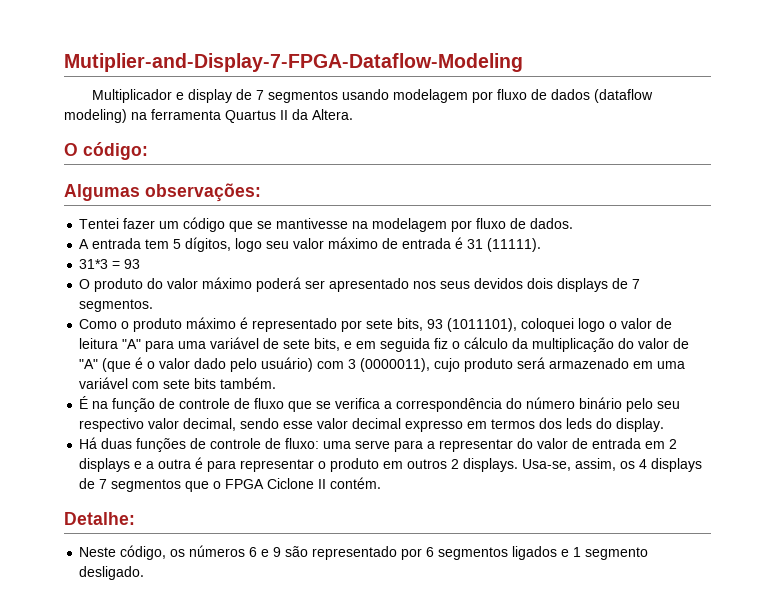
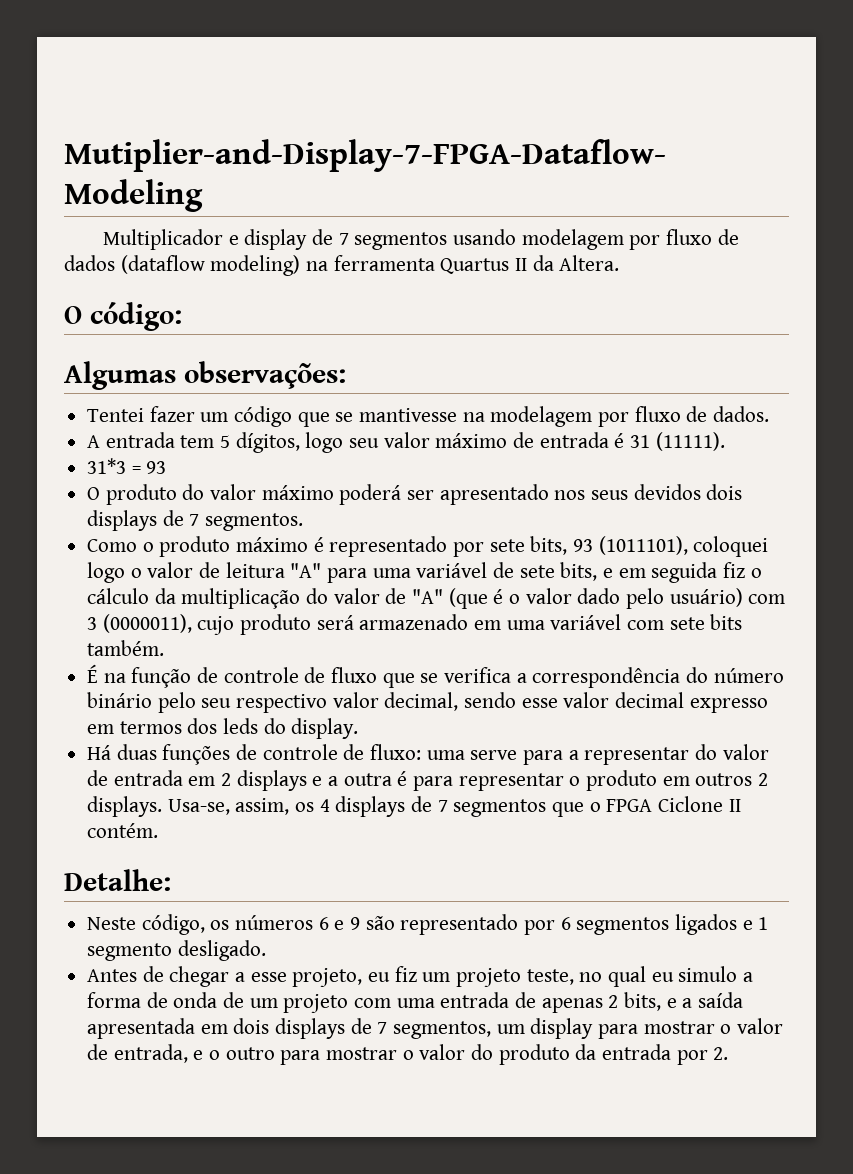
+ Antes de chegar a esse projeto, eu fiz um projeto teste, no qual eu simulo a forma de onda de um projeto com uma entrada de apenas 2 bits, e a saída apresentada em dois displays de 7 segmentos, um display para mostrar o valor de entrada, e o outro para mostrar o valor do produto da entrada por 2.

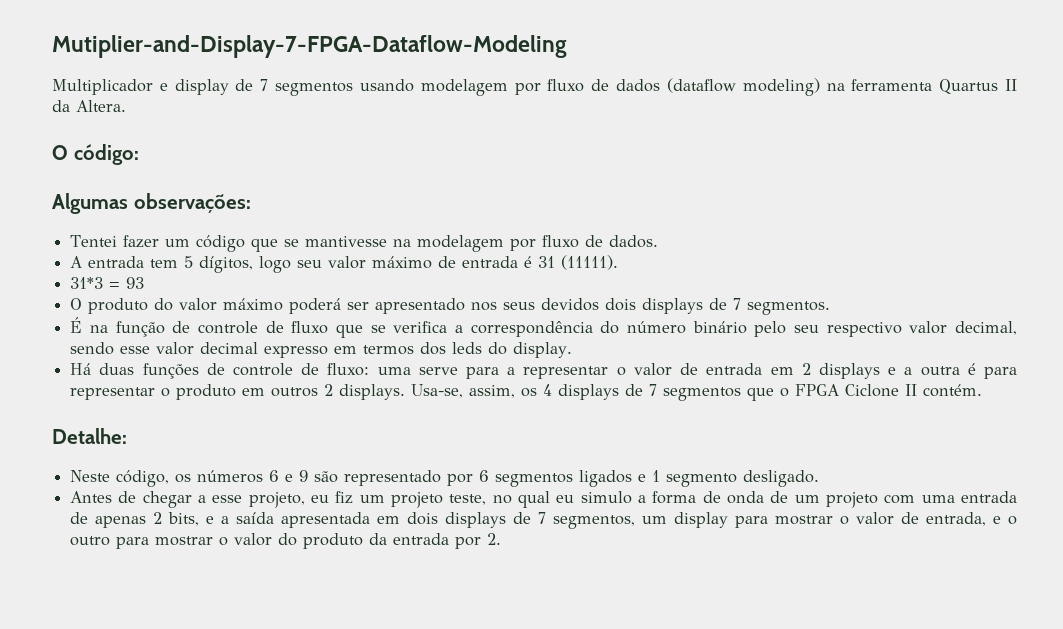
- Como o produto máximo é representado por sete bits, 93 (1011101), coloquei logo o valor de leitura "A" para uma variável de sete bits, e em seguida fiz o cálculo da multiplicação do valor de "A" (que é o valor dado pelo usuário) com 3 (0000011), cujo produto será armazenado em uma variável com sete bits também.
- Há duas funções de controle de fluxo: uma serve para a representar do valor de entrada em 2 displays e a outra é para representar o produto em outros 2 displays.
+ Há duas funções de controle de fluxo: uma serve para a representar o valor de entrada em 2 displays e a outra é para representar o produto em outros 2 displays.

